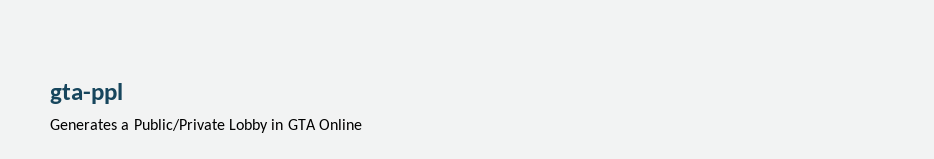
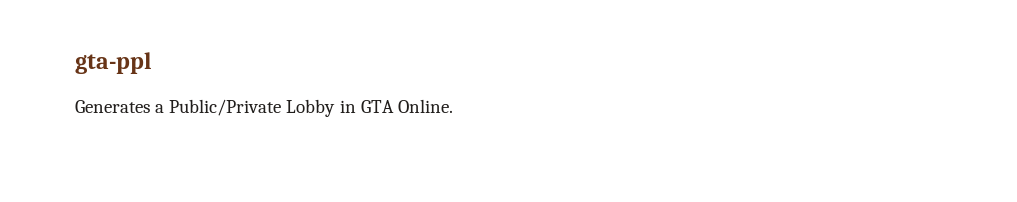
- Generates a Public/Private Lobby in GTA Online
+ Generates a Public/Private Lobby in GTA Online.

